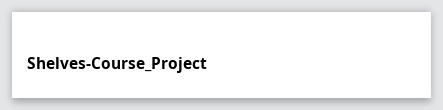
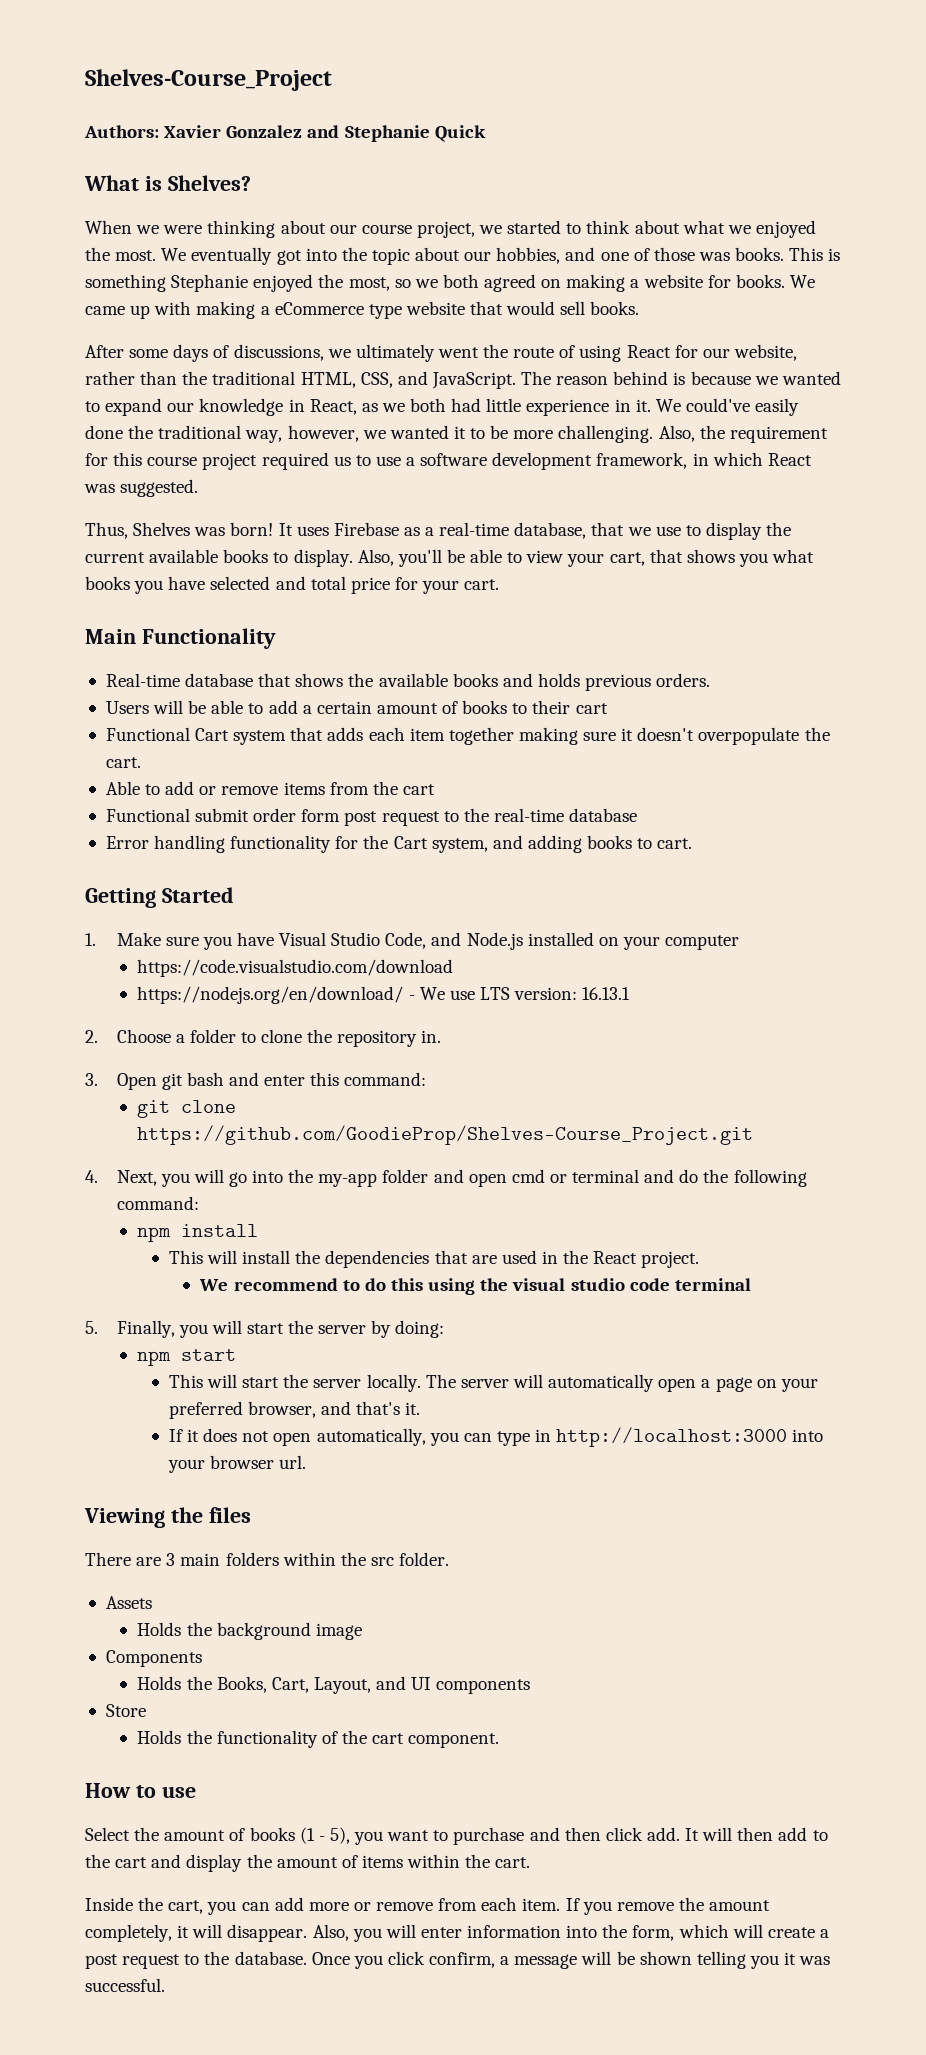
+ Authors: Xavier Gonzalez and Stephanie Quick
+ What is Shelves?
+ When we were thinking about our course project, we started to think about what we enjoyed the most. We eventually got into the topic about our hobbies, and one of those was books. This is something Stephanie enjoyed the most, so we both agreed on making a website for books. We came up with making a eCommerce type website that would sell books.
+ After some days of discussions, we ultimately went the route of using React for our website, rather than the traditional HTML, CSS, and JavaScript. The reason behind is because we wanted to expand our knowledge in React, as we both had little experience in it. We could've easily done the traditional way, however, we wanted it to be more challenging. Also, the requirement for this course project required us to use a software development framework, in which React was suggested.
+ Thus, Shelves was born! It uses Firebase as a real-time database, that we use to display the current available books to display. Also, you'll be able to view your cart, that shows you what books you have selected and total price for your cart.
+ Main Functionality
+ Real-time database that shows the available books and holds previous orders.
+ Users will be able to add a certain amount of books to their cart
+ Functional Cart system that adds each item together making sure it doesn't overpopulate the cart.
+ Able to add or remove items from the cart
+ Functional submit order form post request to the real-time database
+ Error handling functionality for the Cart system, and adding books to cart.
+ Getting Started
+ 1. Make sure you have Visual Studio Code, and Node.js installed on your computer
+ https://code.visualstudio.com/download
+ https://nodejs.org/en/download/ - We use LTS version: 16.13.1
+ 2. Choose a folder to clone the repository in.
+ 3. Open git bash and enter this command:
+ git clone https://github.com/GoodieProp/Shelves-Course_Project.git
+ 4. Next, you will go into the my-app folder and open cmd or terminal and do the following command:
+ npm install
+ This will install the dependencies that are used in the React project.
+ We recommend to do this using the visual studio code terminal
+ 5. Finally, you will start the server by doing:
+ npm start
+ This will start the server locally. The server will automatically open a page on your preferred browser, and that's it.
+ If it does not open automatically, you can type in http://localhost:3000 into your browser url.
+ Viewing the files
+ There are 3 main folders within the src folder.
+ Assets
+ Holds the background image
+ Components
+ Holds the Books, Cart, Layout, and UI components
+ Store
+ Holds the functionality of the cart component.
+ How to use
+ Select the amount of books (1 - 5), you want to purchase and then click add. It will then add to the cart and display the amount of items within the cart.
+ Inside the cart, you can add more or remove from each item. If you remove the amount completely, it will disappear. Also, you will enter information into the form, which will create a post request to the database. Once you click confirm, a message will be shown telling you it was successful.

